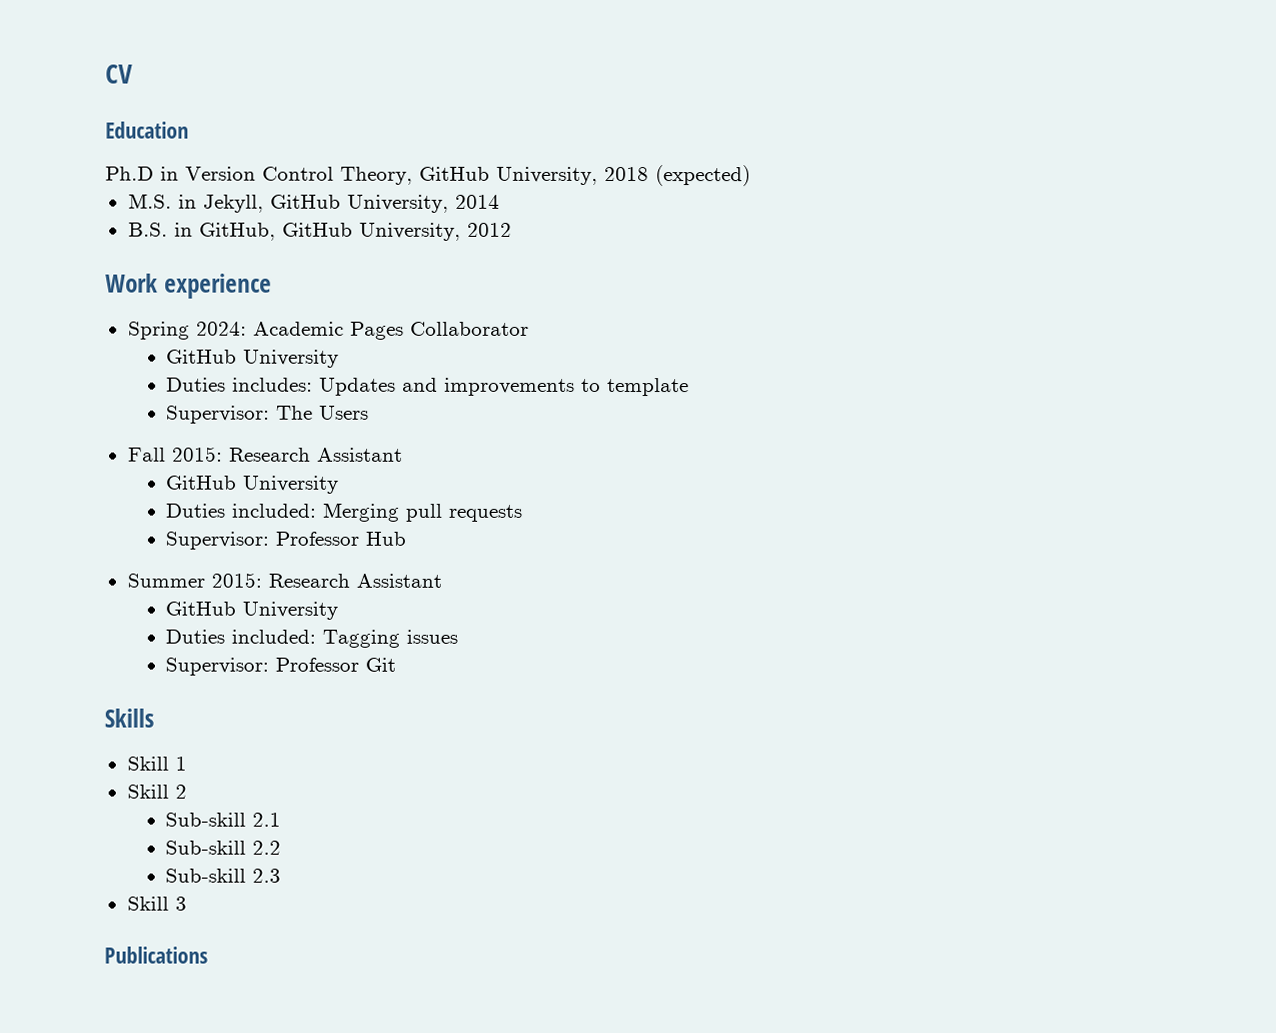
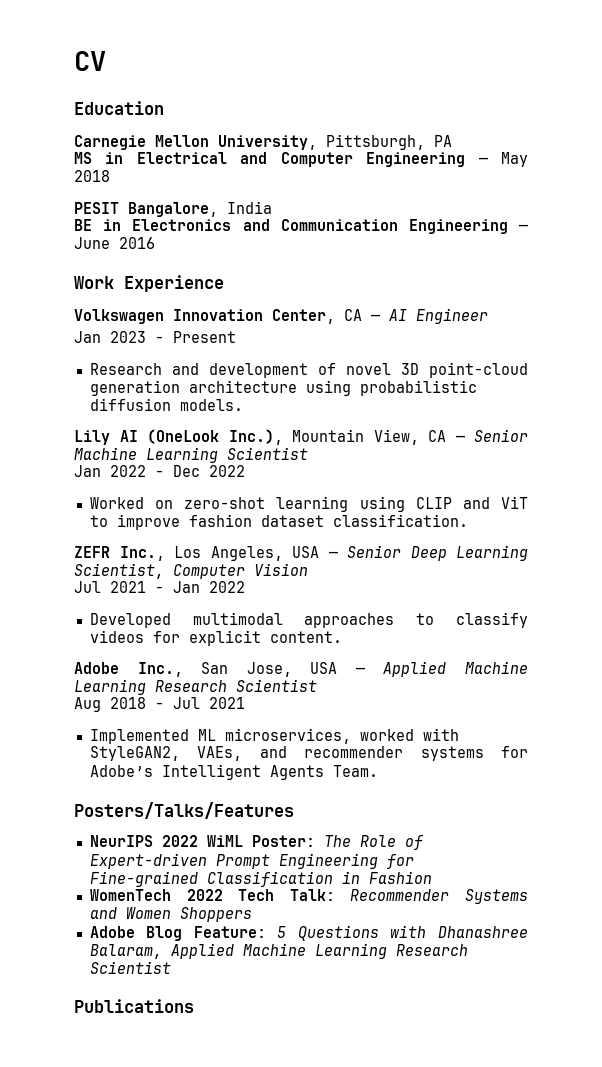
- Ph.D in Version Control Theory, GitHub University, 2018 (expected)
- M.S. in Jekyll, GitHub University, 2014
- B.S. in GitHub, GitHub University, 2012
- Work experience
- Spring 2024: Academic Pages Collaborator
- GitHub University
- Duties includes: Updates and improvements to template
- Supervisor: The Users
- Fall 2015: Research Assistant
- GitHub University
- Duties included: Merging pull requests
- Supervisor: Professor Hub
- Summer 2015: Research Assistant
- GitHub University
- Duties included: Tagging issues
- Supervisor: Professor Git
- Skills
- Skill 1
- Skill 2
- Sub-skill 2.1
- Sub-skill 2.2
- Sub-skill 2.3
- Skill 3
+ Carnegie Mellon University, Pittsburgh, PA
+ MS in Electrical and Computer Engineering — May 2018
+ PESIT Bangalore, India
+ BE in Electronics and Communication Engineering — June 2016
+ Work Experience
+ Volkswagen Innovation Center, CA — AI Engineer
+ Jan 2023 - Present
+ Research and development of novel 3D point-cloud generation architecture using probabilistic diffusion models.
+ Lily AI (OneLook Inc.), Mountain View, CA — Senior Machine Learning Scientist
+ Jan 2022 - Dec 2022
+ Worked on zero-shot learning using CLIP and ViT to improve fashion dataset classification.
+ ZEFR Inc., Los Angeles, USA — Senior Deep Learning Scientist, Computer Vision
+ Jul 2021 - Jan 2022
+ Developed multimodal approaches to classify videos for explicit content.
+ Adobe Inc., San Jose, USA — Applied Machine Learning Research Scientist
+ Aug 2018 - Jul 2021
+ Implemented ML microservices, worked with StyleGAN2, VAEs, and recommender systems for Adobe’s Intelligent Agents Team.
+ Posters/Talks/Features
+ NeurIPS 2022 WiML Poster: The Role of Expert-driven Prompt Engineering for Fine-grained Classification in Fashion
+ WomenTech 2022 Tech Talk: Recommender Systems and Women Shoppers
+ Adobe Blog Feature: 5 Questions with Dhanashree Balaram, Applied Machine Learning Research Scientist

